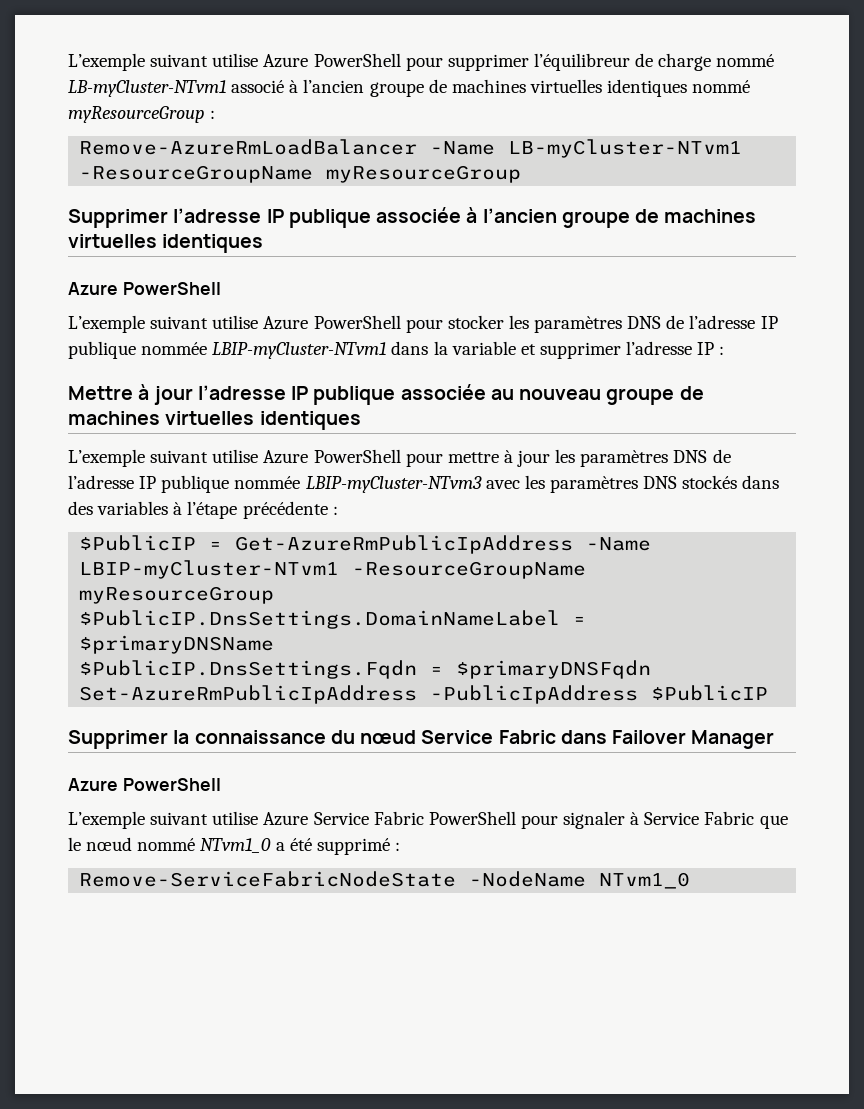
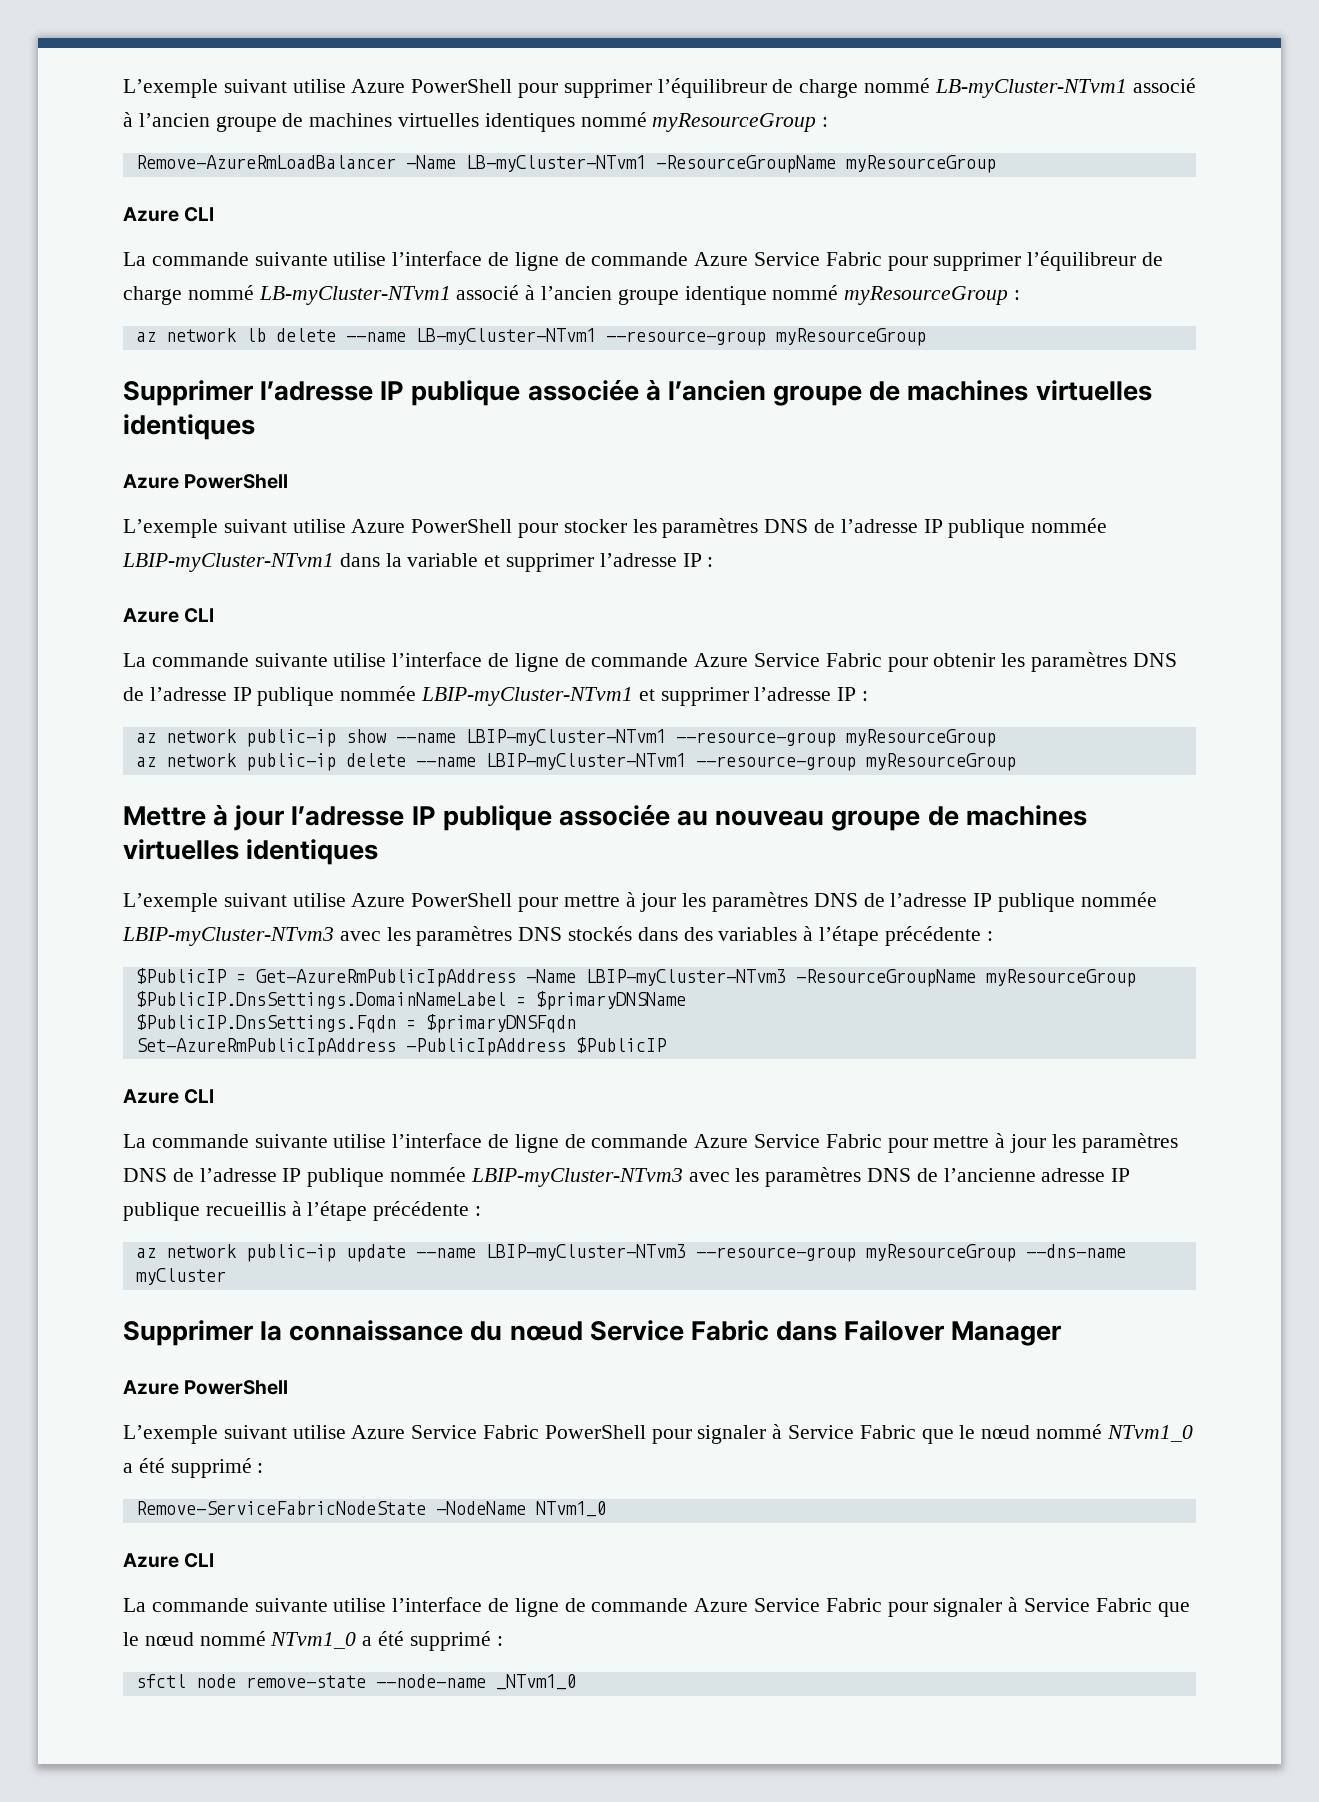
  Remove-AzureRmLoadBalancer -Name LB-myCluster-NTvm1 -ResourceGroupName myResourceGroup
+ Azure CLI
+ La commande suivante utilise l’interface de ligne de commande Azure Service Fabric pour supprimer l’équilibreur de charge nommé LB-myCluster-NTvm1 associé à l’ancien groupe identique nommé myResourceGroup :
+ az network lb delete --name LB-myCluster-NTvm1 --resource-group myResourceGroup
  L’exemple suivant utilise Azure PowerShell pour stocker les paramètres DNS de l’adresse IP publique nommée LBIP-myCluster-NTvm1 dans la variable et supprimer l’adresse IP :
+ Azure CLI
+ La commande suivante utilise l’interface de ligne de commande Azure Service Fabric pour obtenir les paramètres DNS de l’adresse IP publique nommée LBIP-myCluster-NTvm1 et supprimer l’adresse IP :
+ az network public-ip show --name LBIP-myCluster-NTvm1 --resource-group myResourceGroup
+ az network public-ip delete --name LBIP-myCluster-NTvm1 --resource-group myResourceGroup
- $PublicIP = Get-AzureRmPublicIpAddress -Name LBIP-myCluster-NTvm1 -ResourceGroupName myResourceGroup
+ $PublicIP = Get-AzureRmPublicIpAddress -Name LBIP-myCluster-NTvm3 -ResourceGroupName myResourceGroup
  Set-AzureRmPublicIpAddress -PublicIpAddress $PublicIP
+ Azure CLI
+ La commande suivante utilise l’interface de ligne de commande Azure Service Fabric pour mettre à jour les paramètres DNS de l’adresse IP publique nommée LBIP-myCluster-NTvm3 avec les paramètres DNS de l’ancienne adresse IP publique recueillis à l’étape précédente :
+ az network public-ip update --name LBIP-myCluster-NTvm3 --resource-group myResourceGroup --dns-name myCluster
  Remove-ServiceFabricNodeState -NodeName NTvm1_0
+ Azure CLI
+ La commande suivante utilise l’interface de ligne de commande Azure Service Fabric pour signaler à Service Fabric que le nœud nommé NTvm1_0 a été supprimé :
+ sfctl node remove-state --node-name _NTvm1_0

